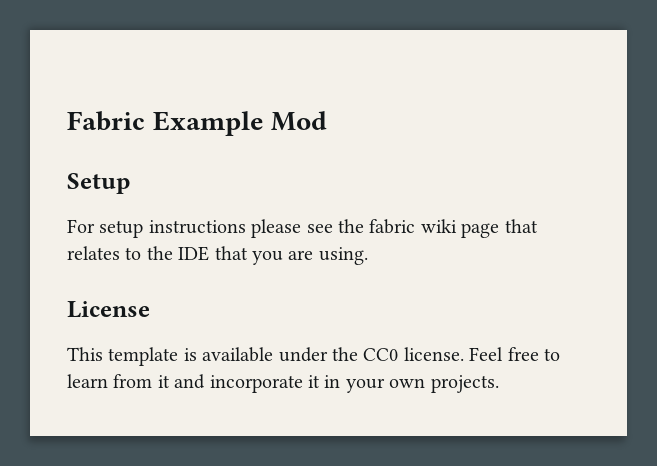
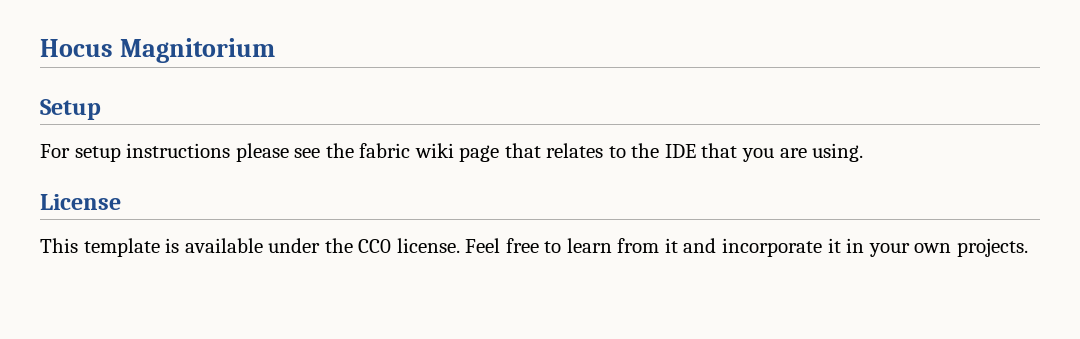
- Fabric Example Mod
+ Hocus Magnitorium

